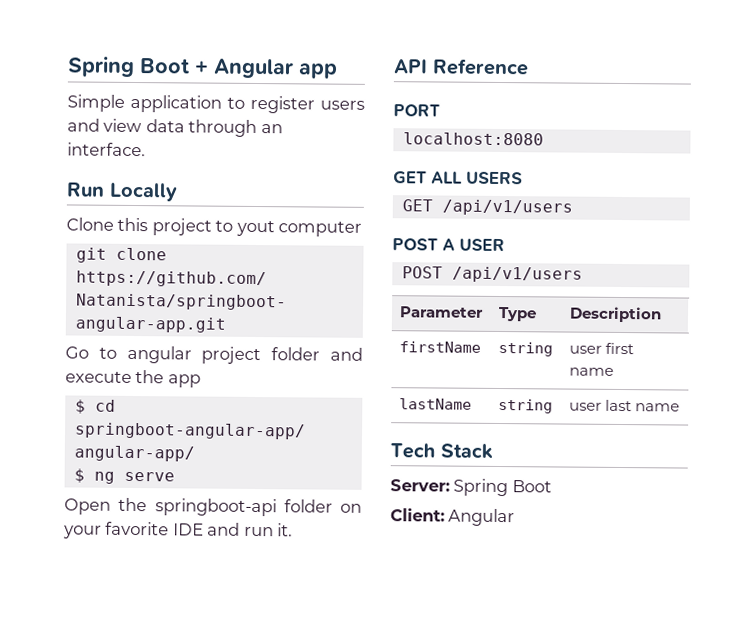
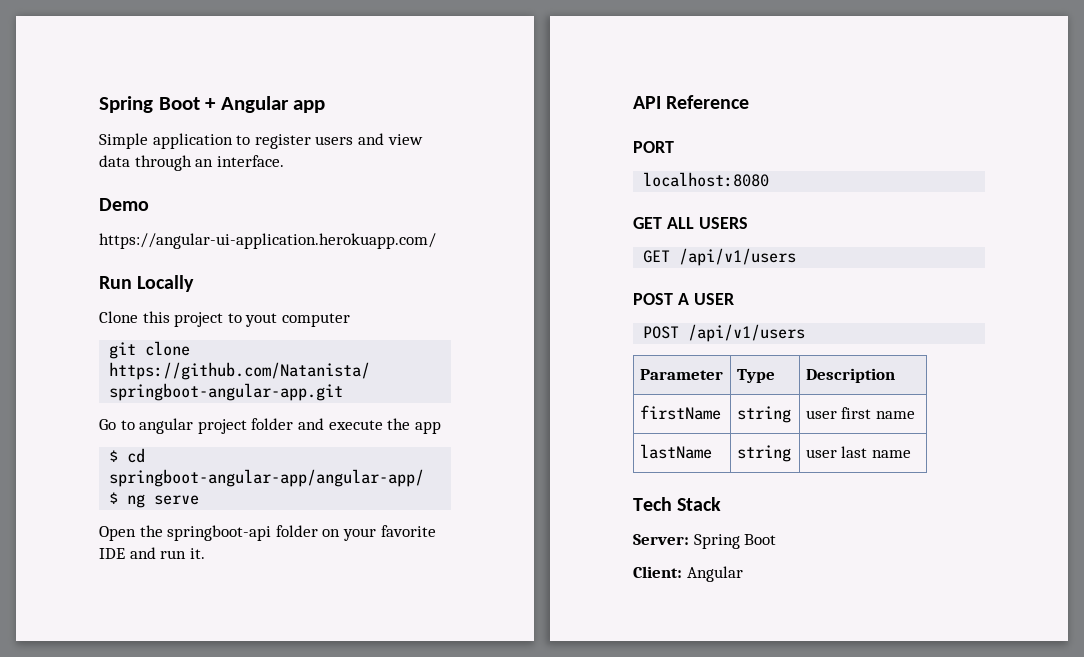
+ Demo
+ https://angular-ui-application.herokuapp.com/

